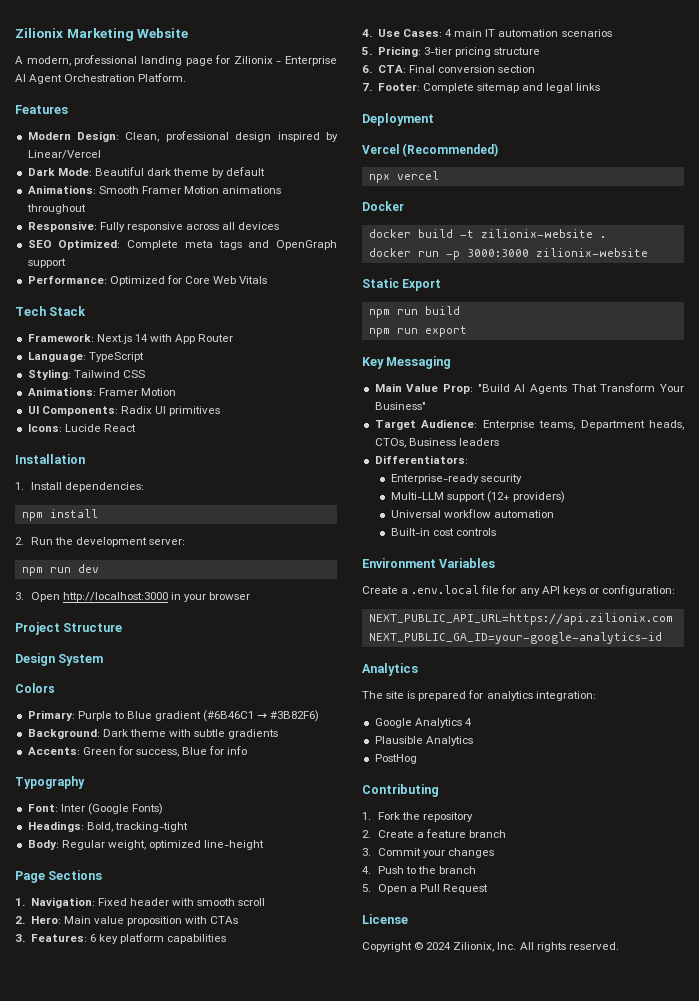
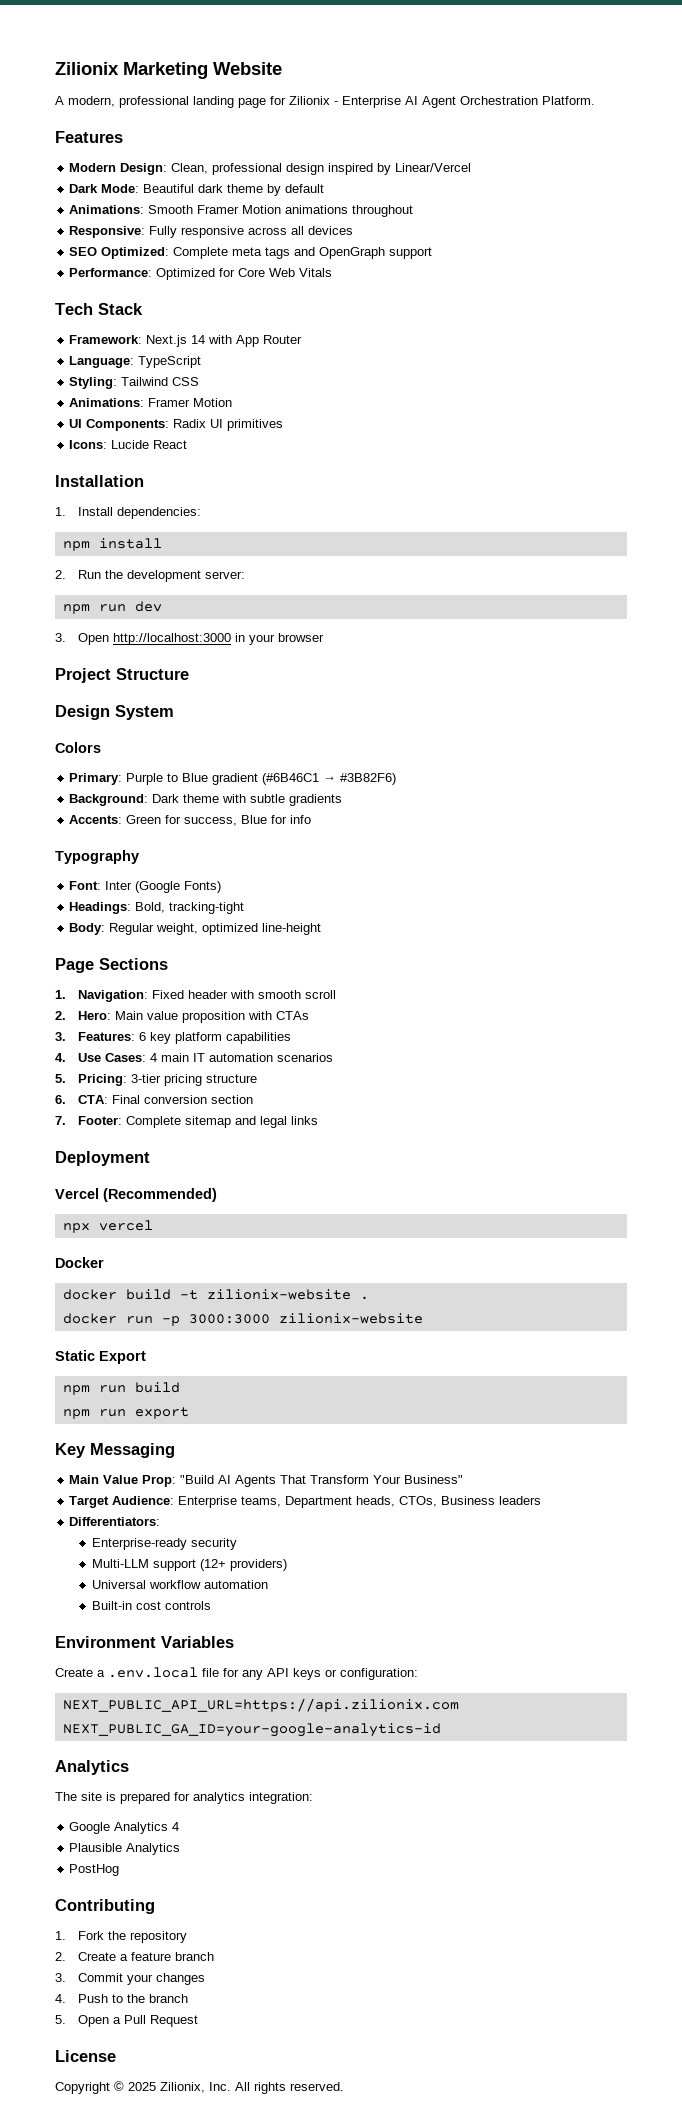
- Copyright © 2024 Zilionix, Inc. All rights reserved.
+ Copyright © 2025 Zilionix, Inc. All rights reserved.

